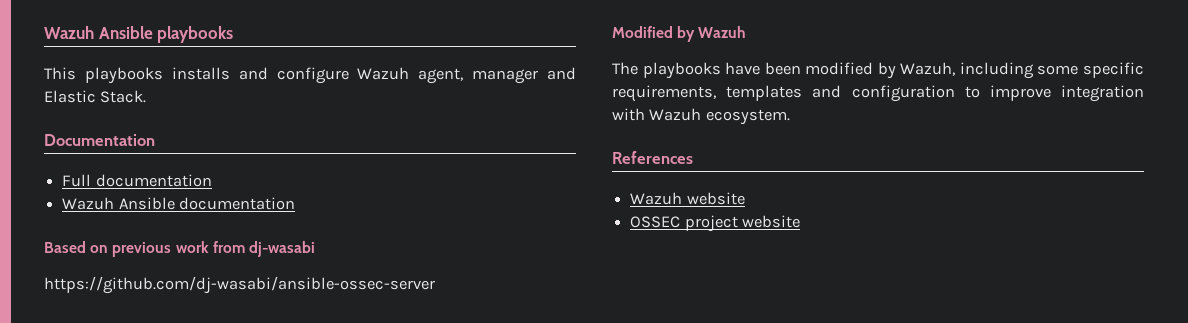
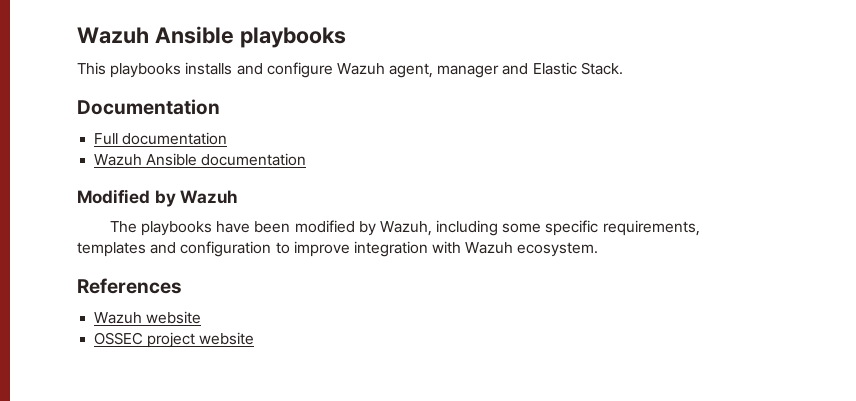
- Based on previous work from dj-wasabi
- https://github.com/dj-wasabi/ansible-ossec-server

